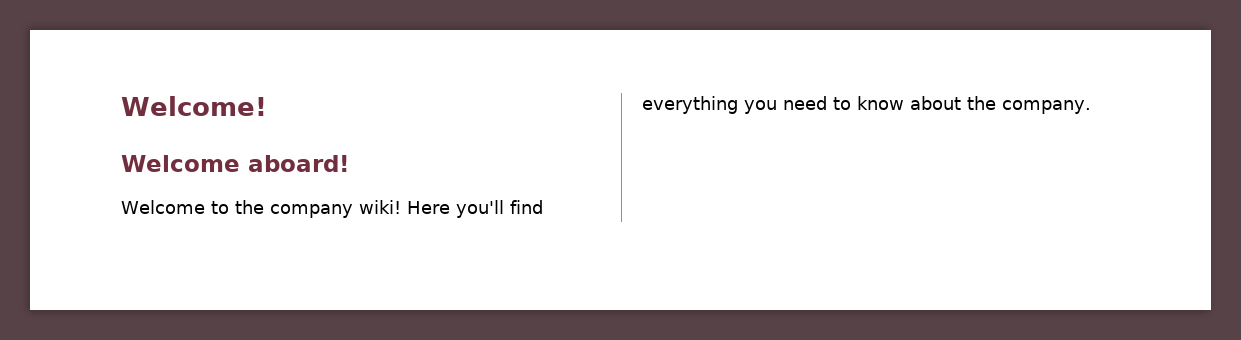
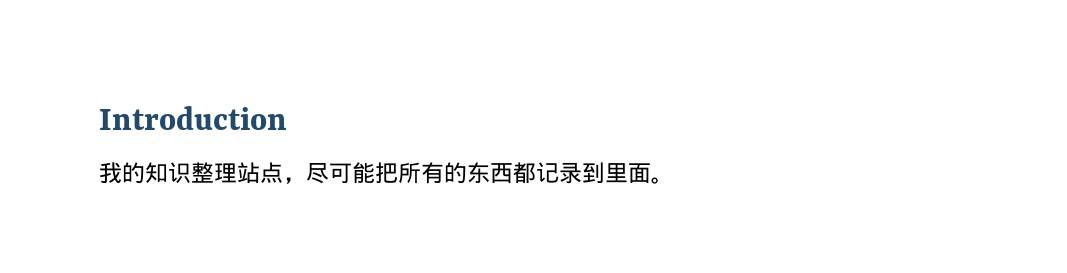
- Welcome!
- Welcome aboard!
- Welcome to the company wiki! Here you'll find everything you need to know about the company.
+ Introduction
+ 我的知识整理站点，尽可能把所有的东西都记录到里面。

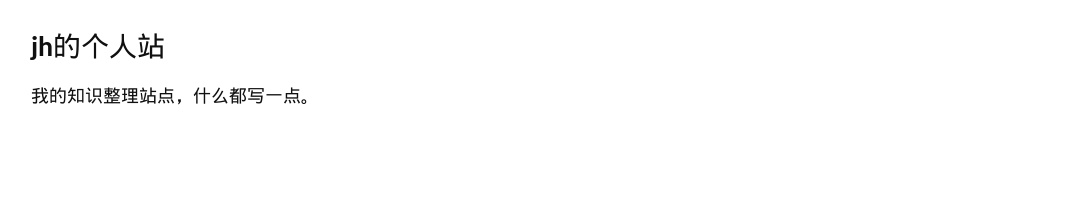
- Introduction
+ jh的个人站
- 我的知识整理站点，尽可能把所有的东西都记录到里面。
+ 我的知识整理站点，什么都写一点。

